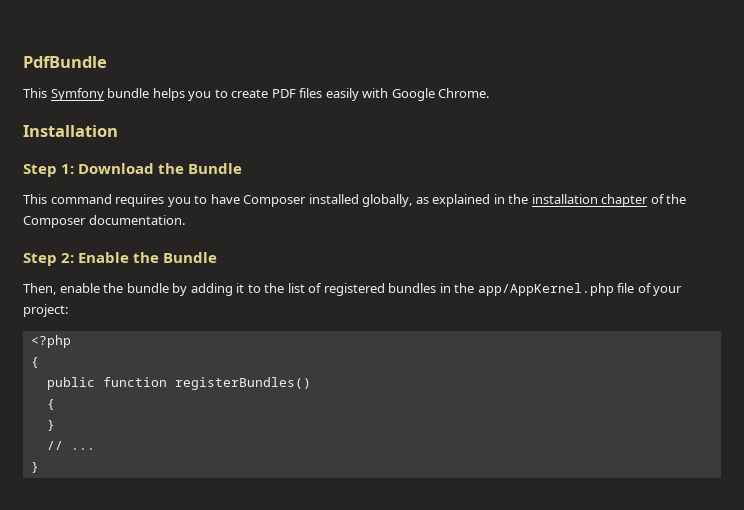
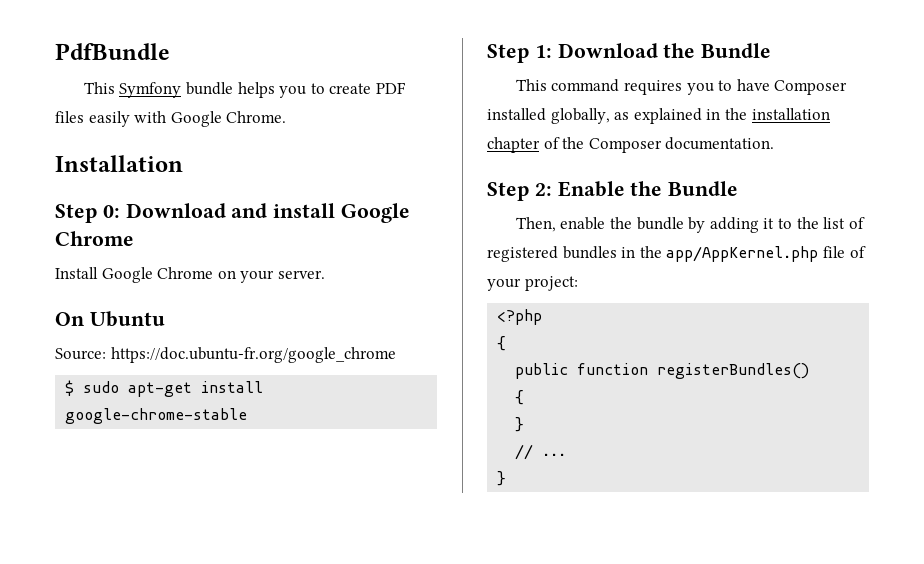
+ Step 0: Download and install Google Chrome
+ Install Google Chrome on your server.
+ On Ubuntu
+ Source: https://doc.ubuntu-fr.org/google_chrome
+ $ sudo apt-get install google-chrome-stable

